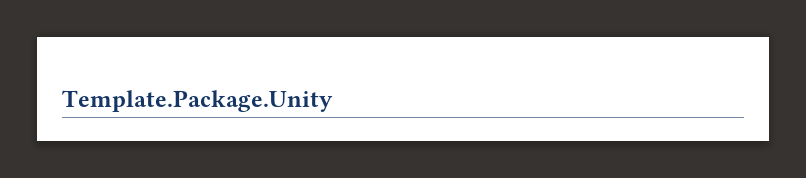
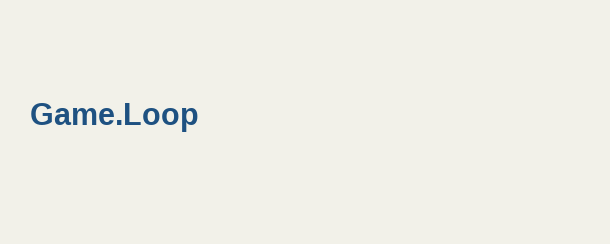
- Template.Package.Unity
+ Game.Loop

